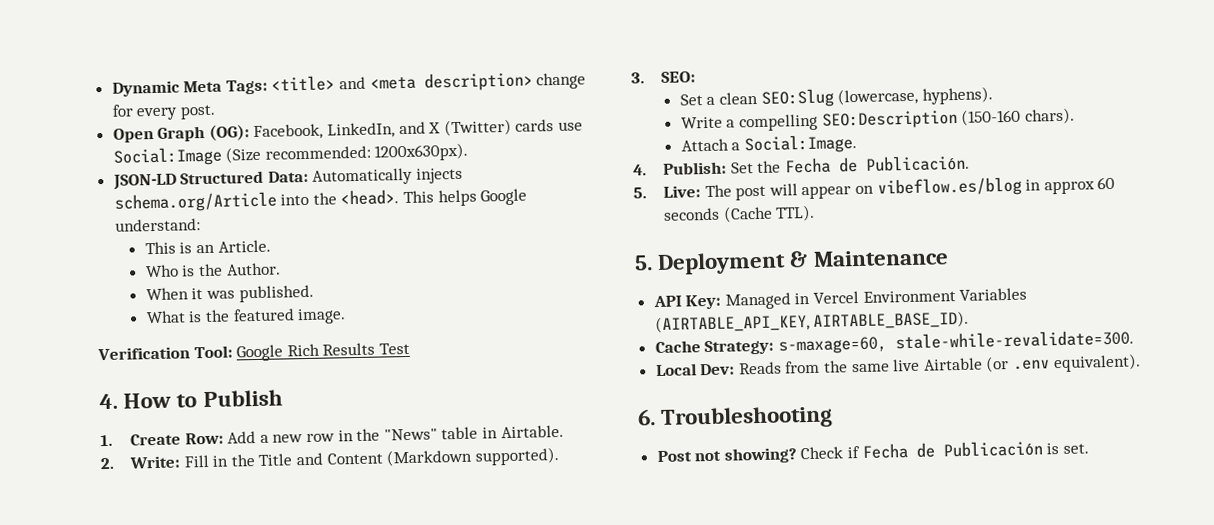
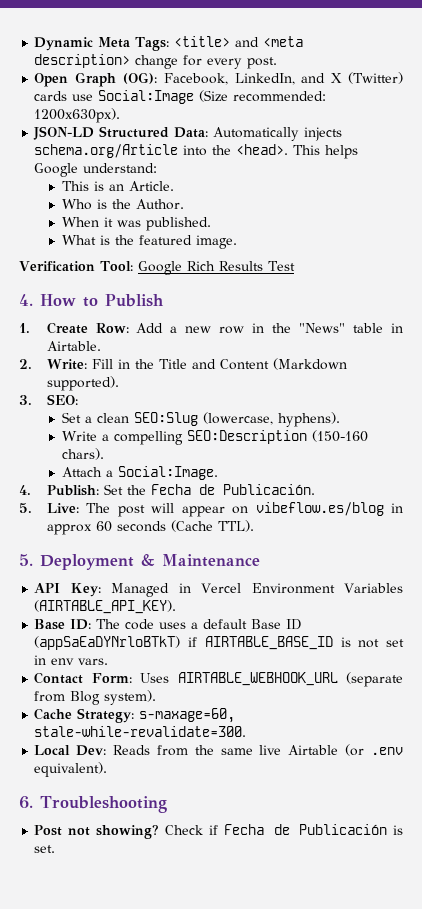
- API Key: Managed in Vercel Environment Variables (AIRTABLE_API_KEY, AIRTABLE_BASE_ID).
+ API Key: Managed in Vercel Environment Variables (AIRTABLE_API_KEY).
+ Base ID: The code uses a default Base ID (appSaEaDYNrloBTkT) if AIRTABLE_BASE_ID is not set in env vars.
+ Contact Form: Uses AIRTABLE_WEBHOOK_URL (separate from Blog system).

